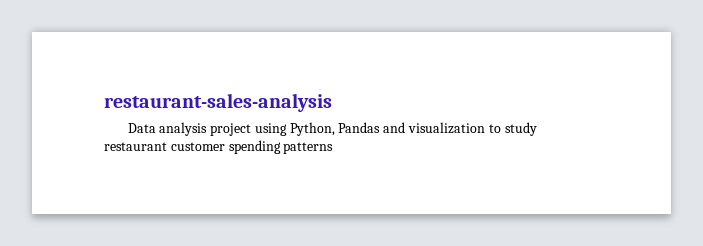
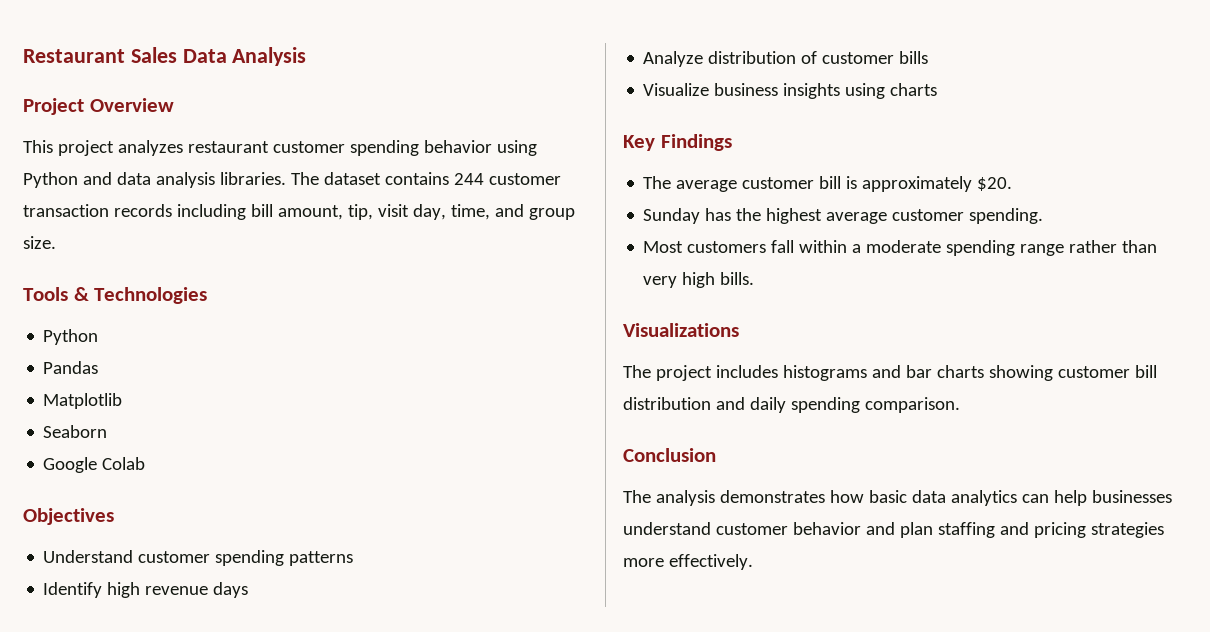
- restaurant-sales-analysis
- Data analysis project using Python, Pandas and visualization to study restaurant customer spending patterns
+ Restaurant Sales Data Analysis
+ Project Overview
+ This project analyzes restaurant customer spending behavior using Python and data analysis libraries. The dataset contains 244 customer transaction records including bill amount, tip, visit day, time, and group size.
+ Tools & Technologies
+ Python
+ Pandas
+ Matplotlib
+ Seaborn
+ Google Colab
+ Objectives
+ Understand customer spending patterns
+ Identify high revenue days
+ Analyze distribution of customer bills
+ Visualize business insights using charts
+ Key Findings
+ The average customer bill is approximately $20.
+ Sunday has the highest average customer spending.
+ Most customers fall within a moderate spending range rather than very high bills.
+ Visualizations
+ The project includes histograms and bar charts showing customer bill distribution and daily spending comparison.
+ Conclusion
+ The analysis demonstrates how basic data analytics can help businesses understand customer behavior and plan staffing and pricing strategies more effectively.

